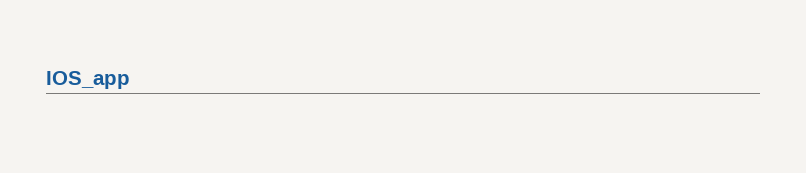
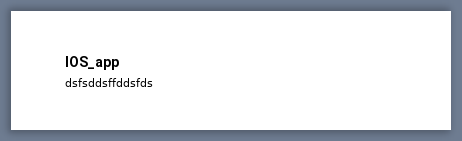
+ dsfsddsffddsfds

